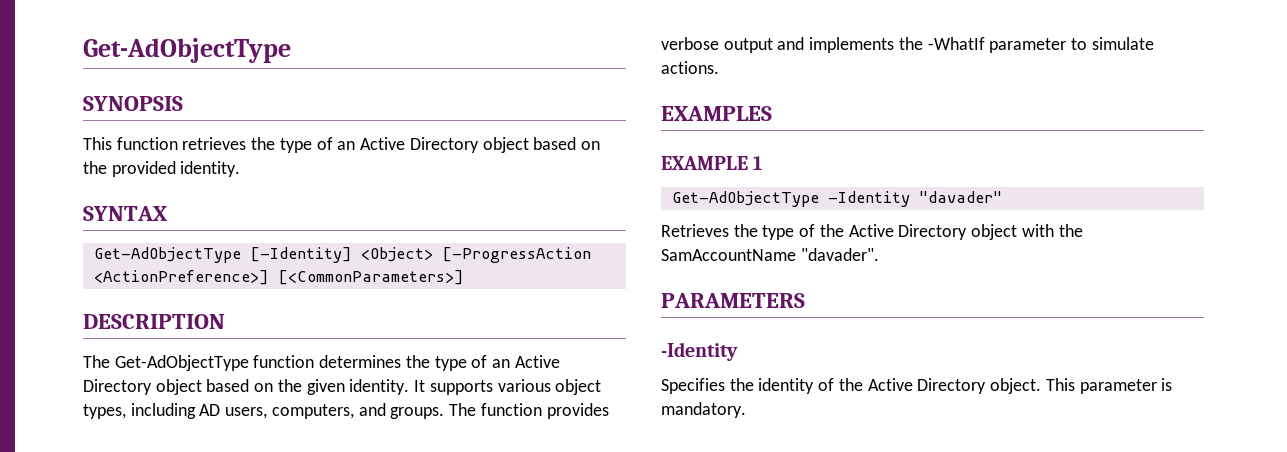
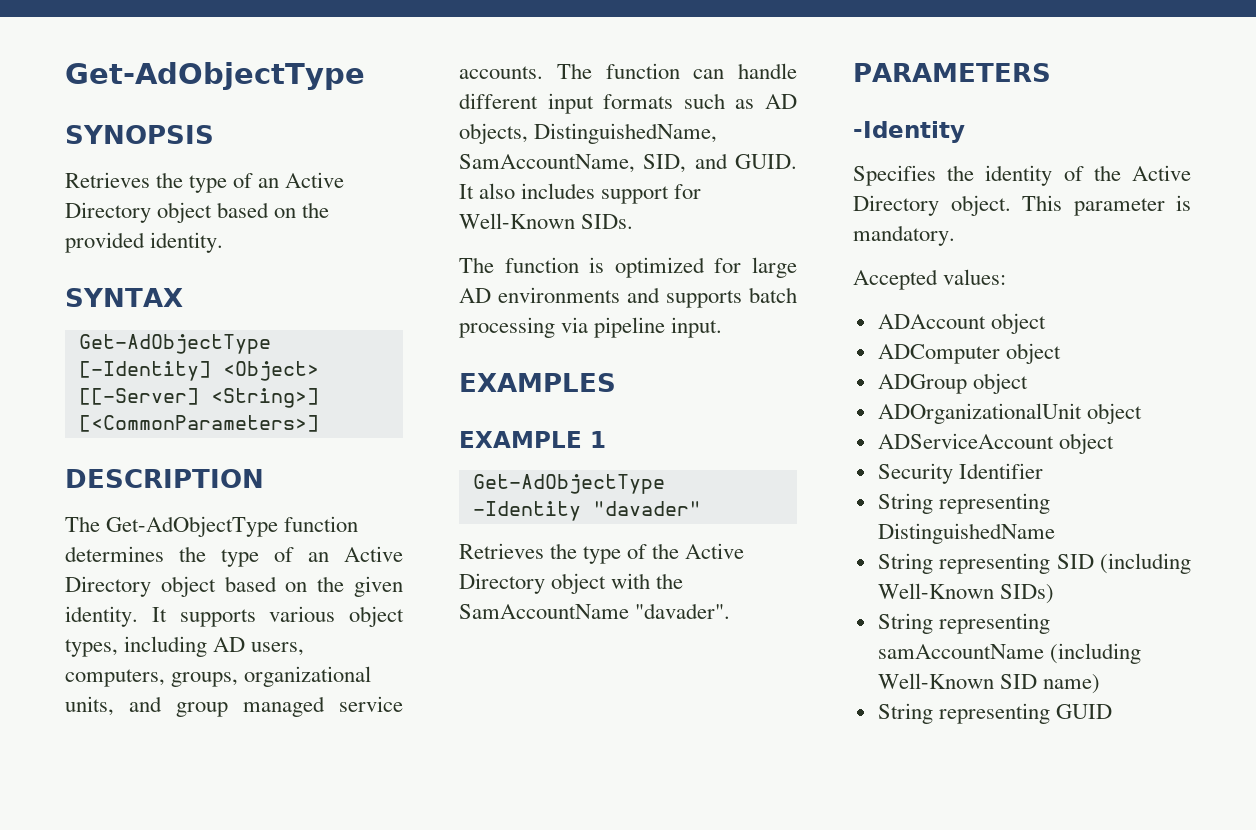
- This function retrieves the type of an Active Directory object based on the provided identity.
+ Retrieves the type of an Active Directory object based on the provided identity.
- Get-AdObjectType [-Identity] <Object> [-ProgressAction <ActionPreference>] [<CommonParameters>]
+ Get-AdObjectType [-Identity] <Object> [[-Server] <String>] [<CommonParameters>]
- It supports various object types, including AD users, computers, and groups. The function provides verbose output and implements the -WhatIf parameter to simulate actions.
+ It supports various object types, including AD users, computers, groups, organizational units, and group managed service accounts. The function can handle different input formats such as AD objects, DistinguishedName, SamAccountName, SID, and GUID. It also includes support for Well-Known SIDs.
+ The function is optimized for large AD environments and supports batch processing via pipeline input.
+ Accepted values:
+ ADAccount object
+ ADComputer object
+ ADGroup object
+ ADOrganizationalUnit object
+ ADServiceAccount object
+ Security Identifier
+ String representing DistinguishedName
+ String representing SID (including Well-Known SIDs)
+ String representing samAccountName (including Well-Known SID name)
+ String representing GUID

